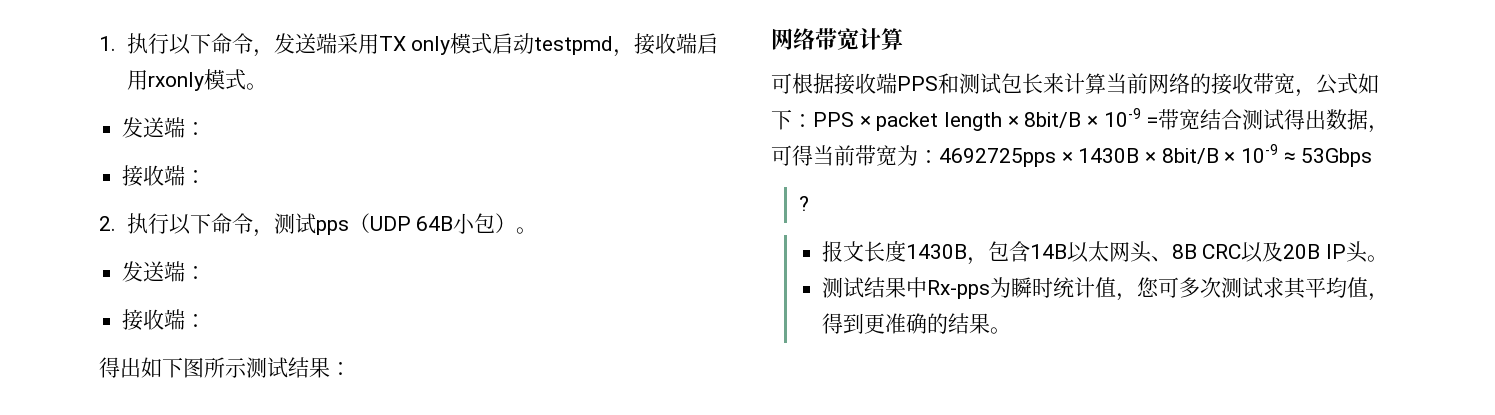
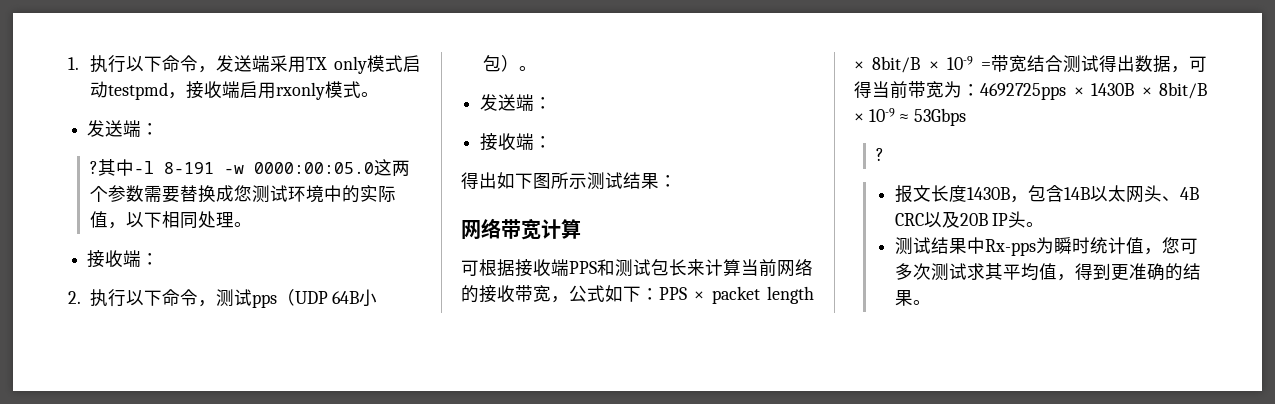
+ ?其中-l 8-191 -w 0000:00:05.0这两个参数需要替换成您测试环境中的实际值，以下相同处理。
- 报文长度1430B，包含14B以太网头、8B CRC以及20B IP头。
+ 报文长度1430B，包含14B以太网头、4B CRC以及20B IP头。

